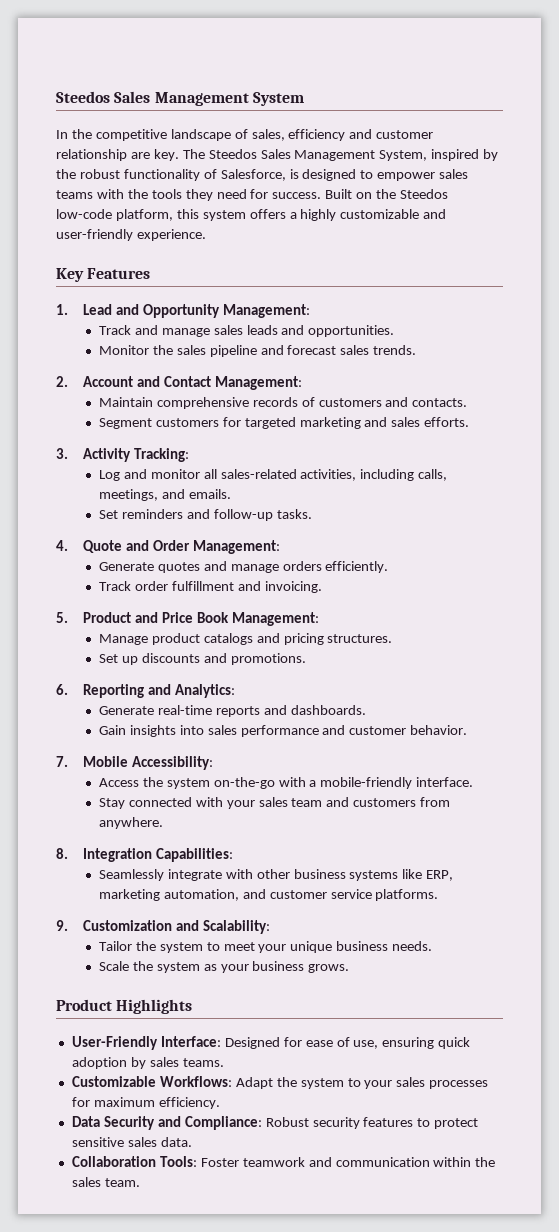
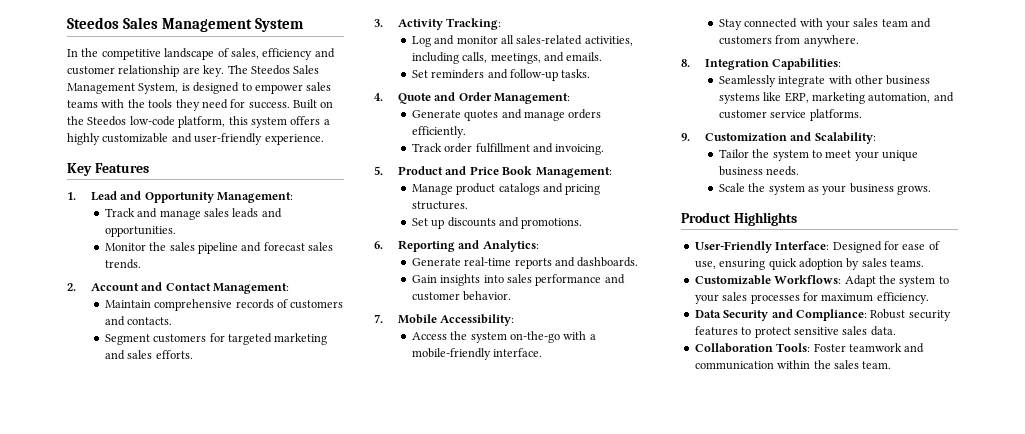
- The Steedos Sales Management System, inspired by the robust functionality of Salesforce, is designed to empower sales teams with the tools they need for success.
+ The Steedos Sales Management System, is designed to empower sales teams with the tools they need for success.

